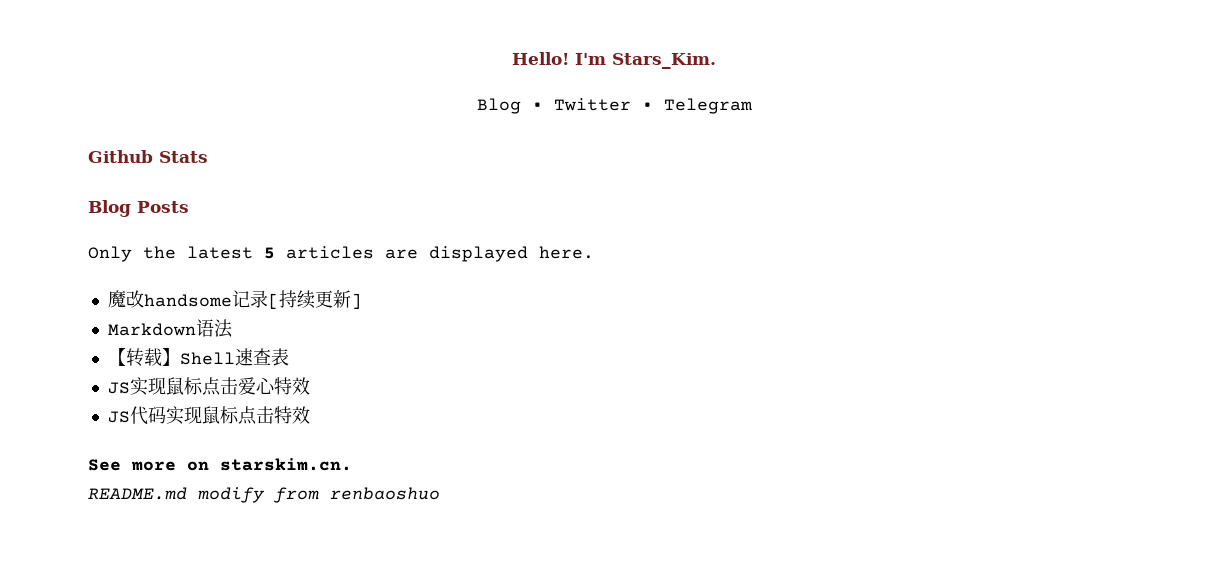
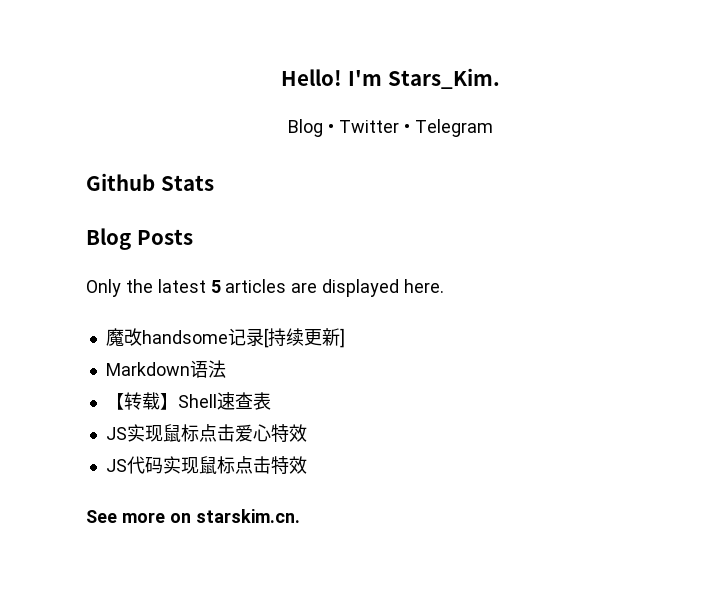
- README.md modify from renbaoshuo

